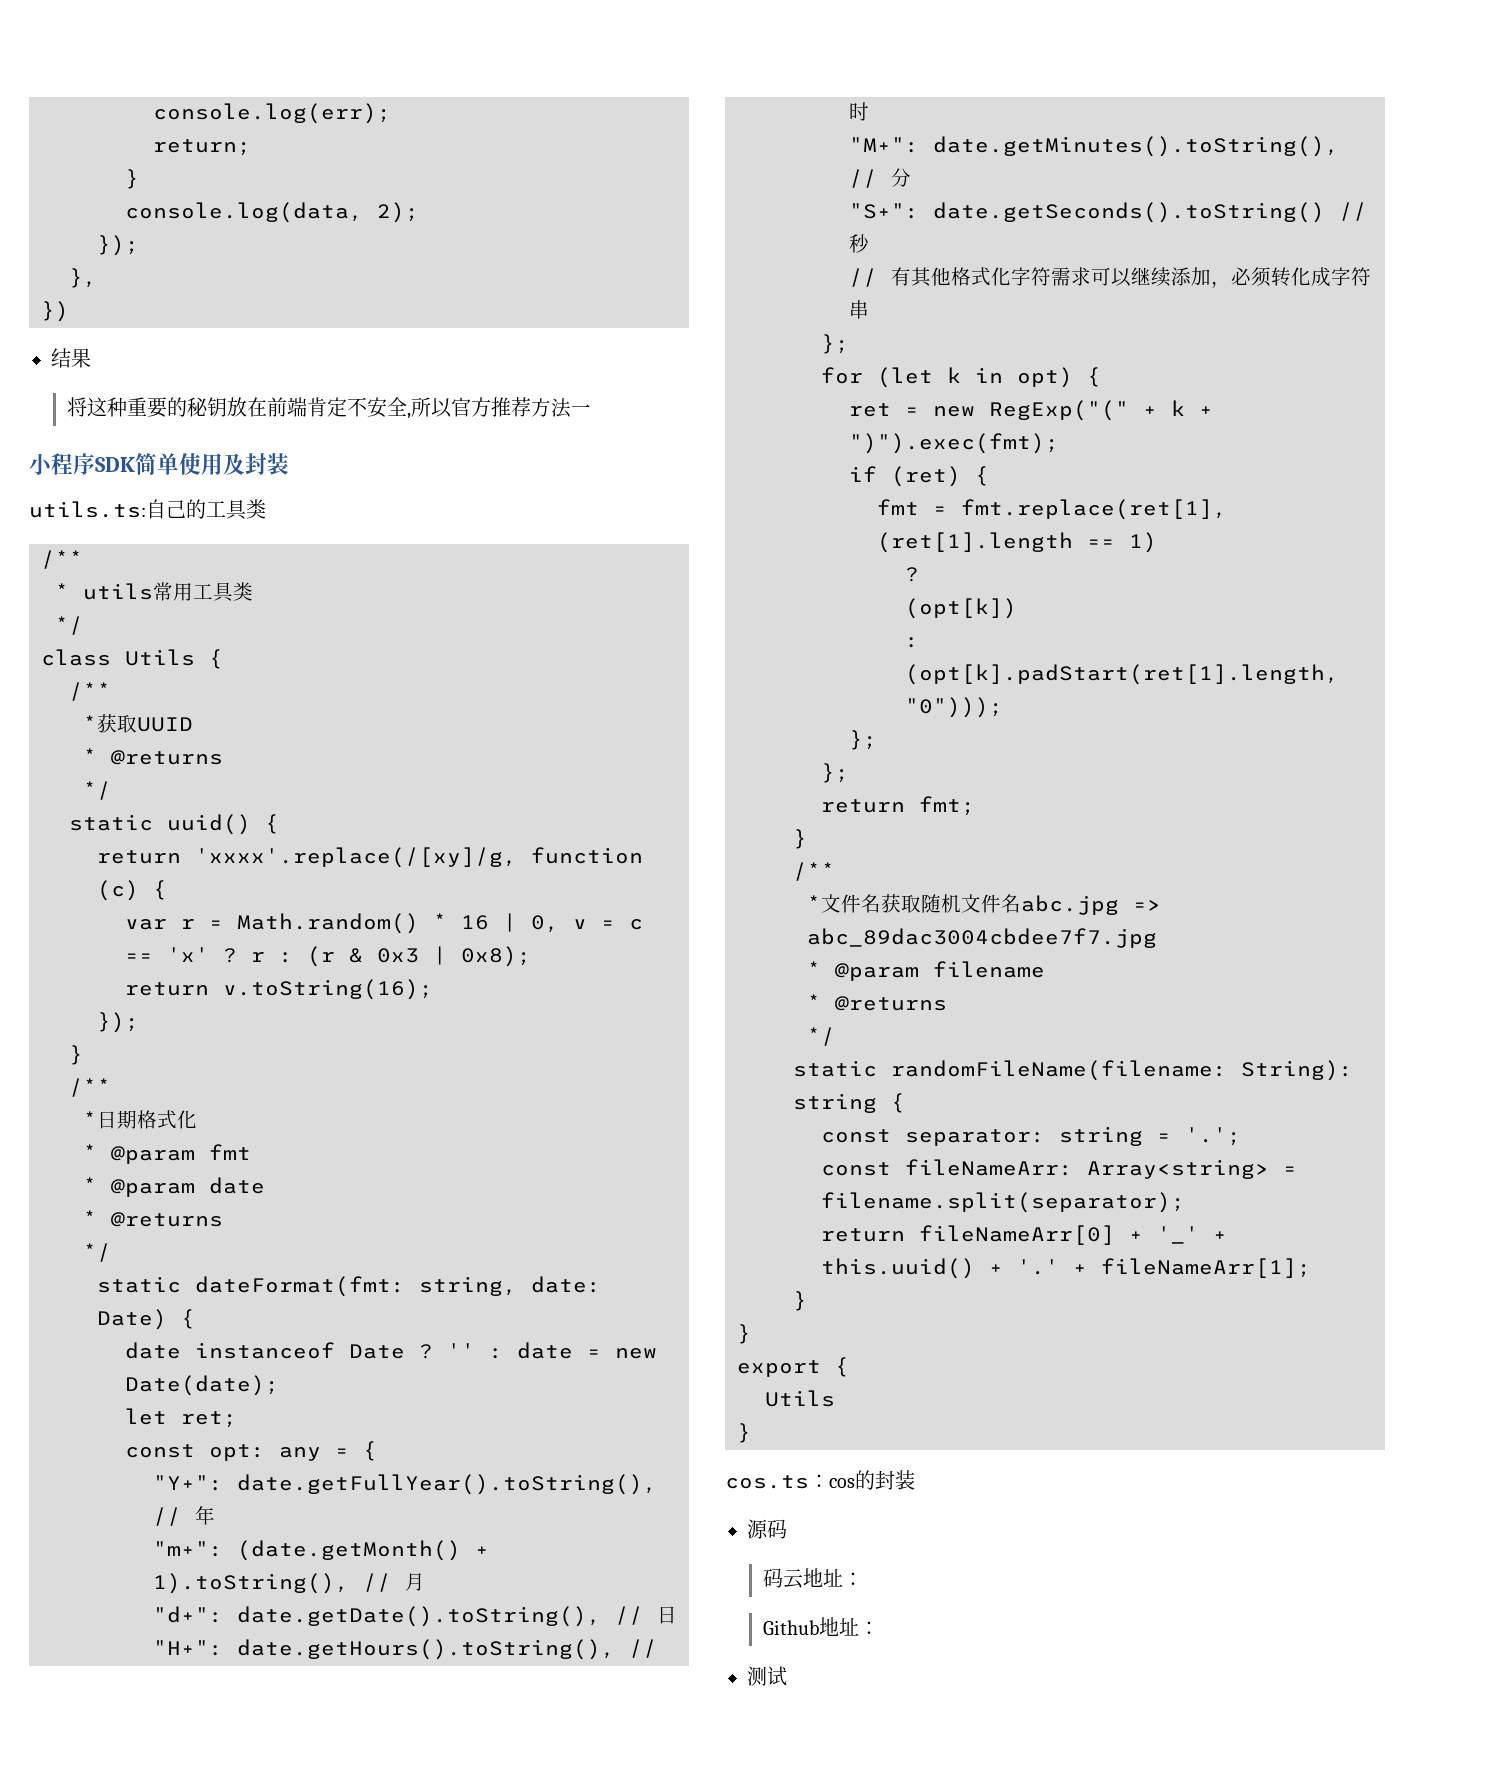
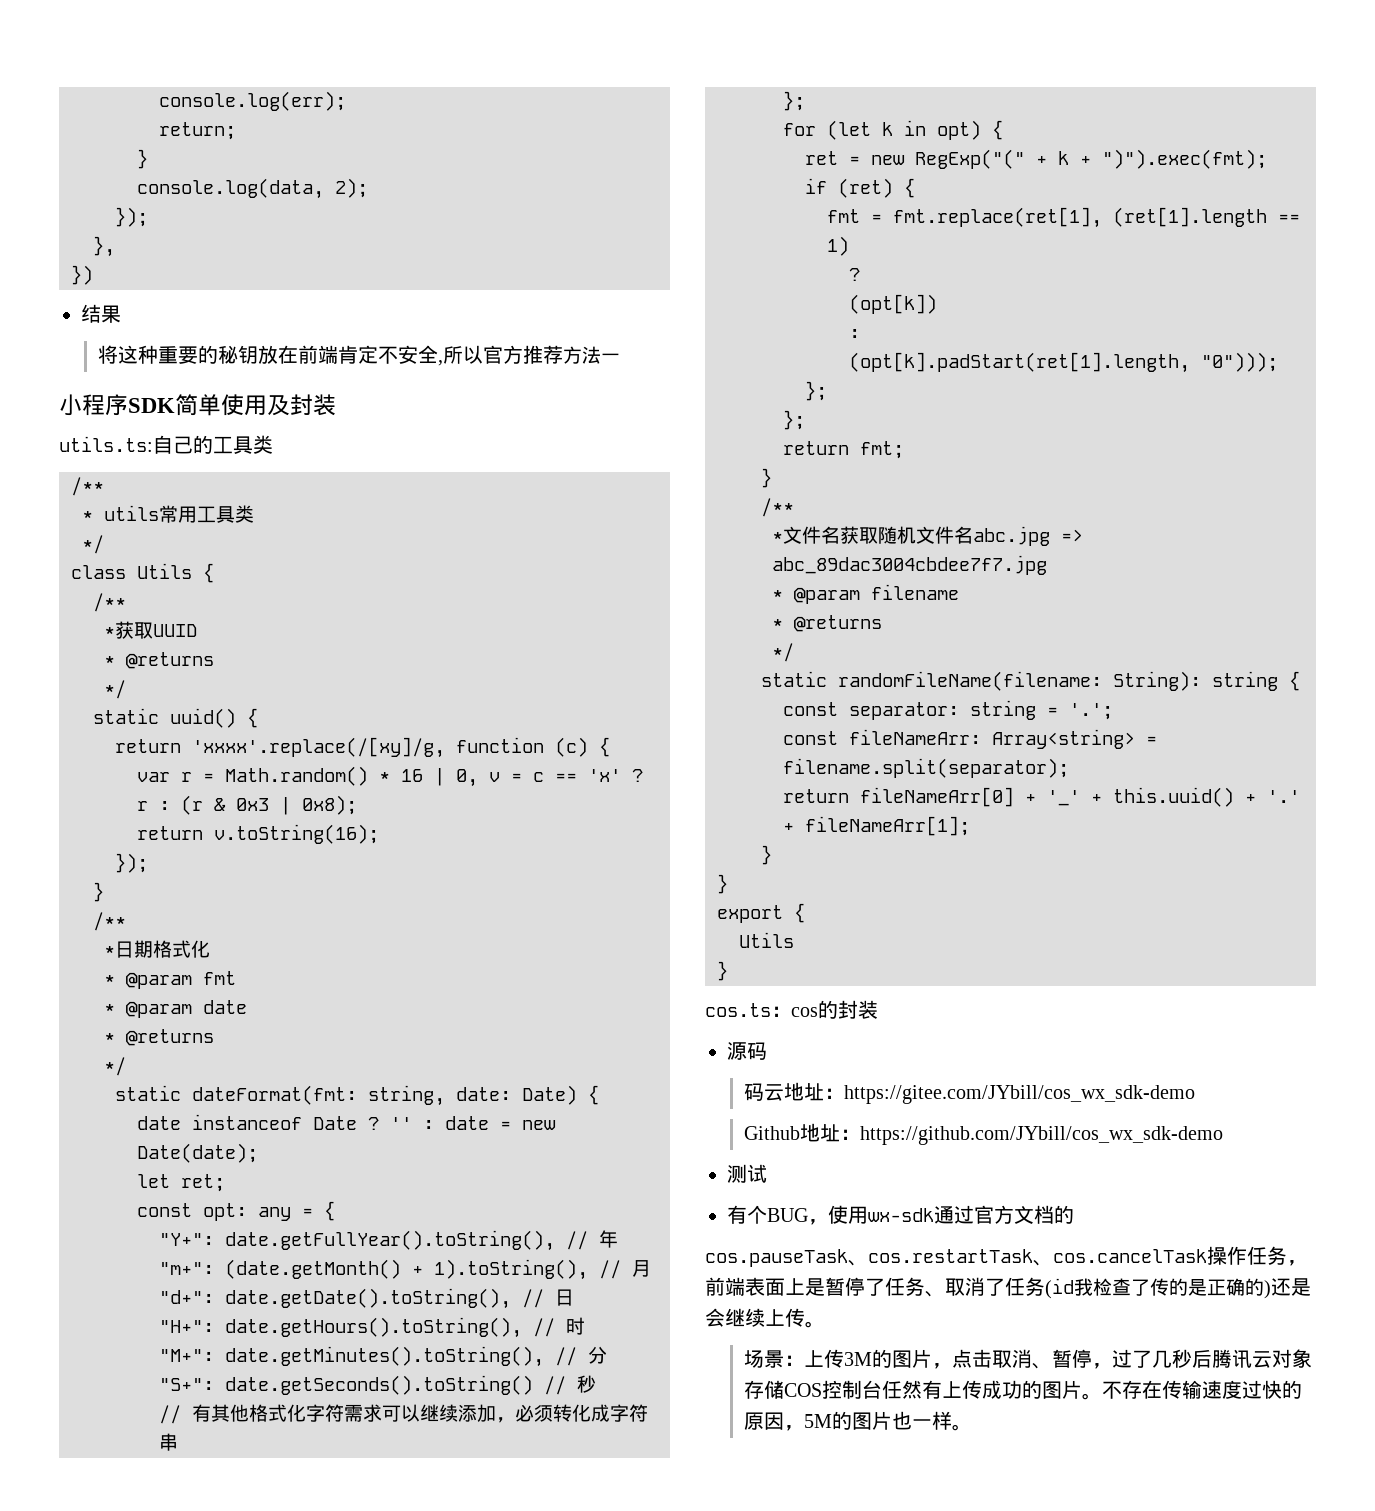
- 码云地址：
+ 码云地址：https://gitee.com/JYbill/cos_wx_sdk-demo
- Github地址：
+ Github地址：https://github.com/JYbill/cos_wx_sdk-demo
+ 有个BUG，使用wx-sdk通过官方文档的
+ cos.pauseTask、cos.restartTask、cos.cancelTask操作任务，前端表面上是暂停了任务、取消了任务(id我检查了传的是正确的)还是会继续上传。
+ 场景：上传3M的图片，点击取消、暂停，过了几秒后腾讯云对象存储COS控制台任然有上传成功的图片。不存在传输速度过快的原因，5M的图片也一样。

